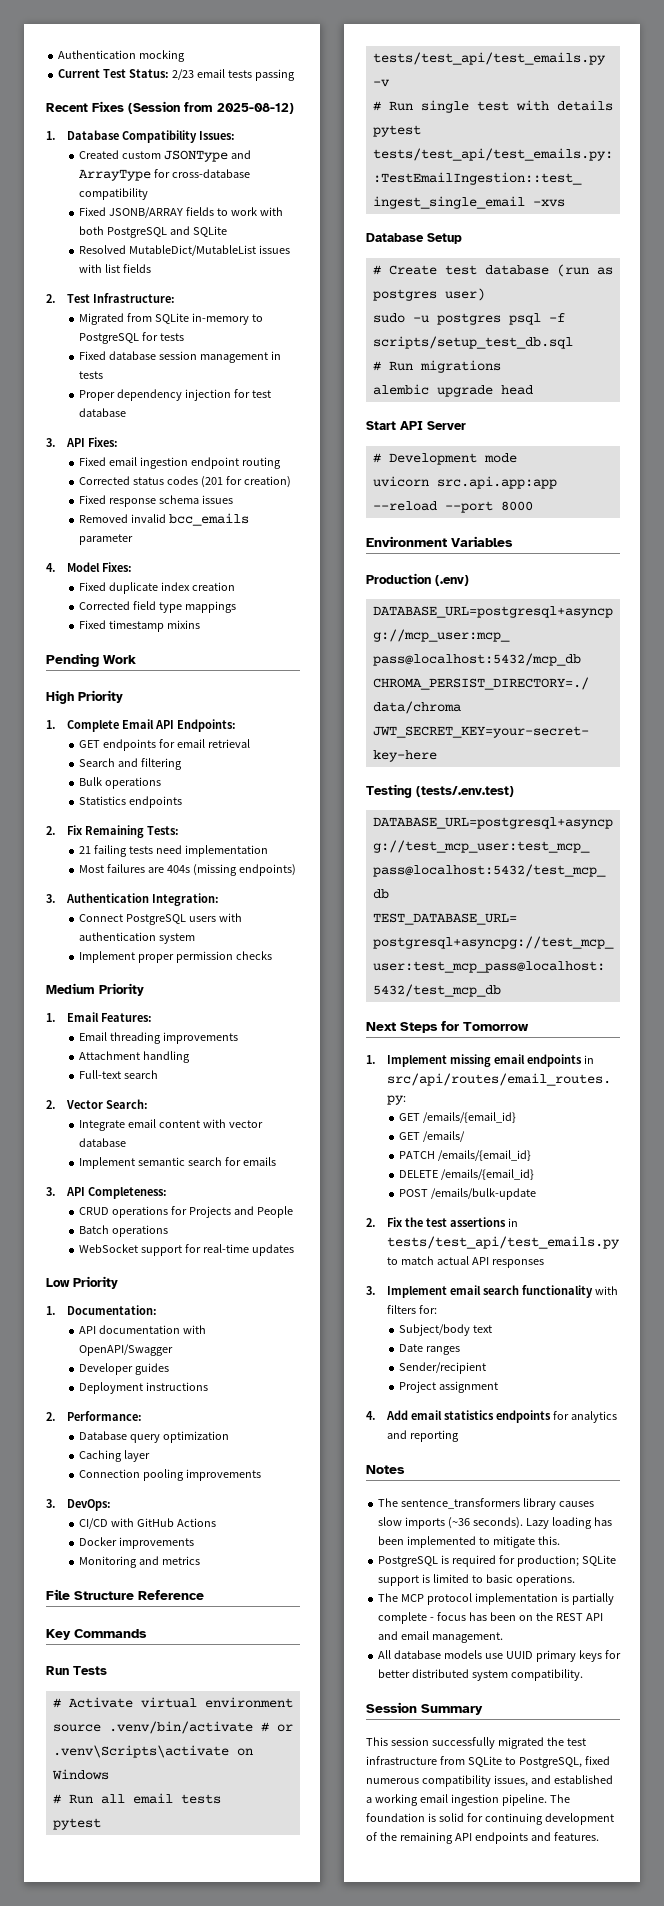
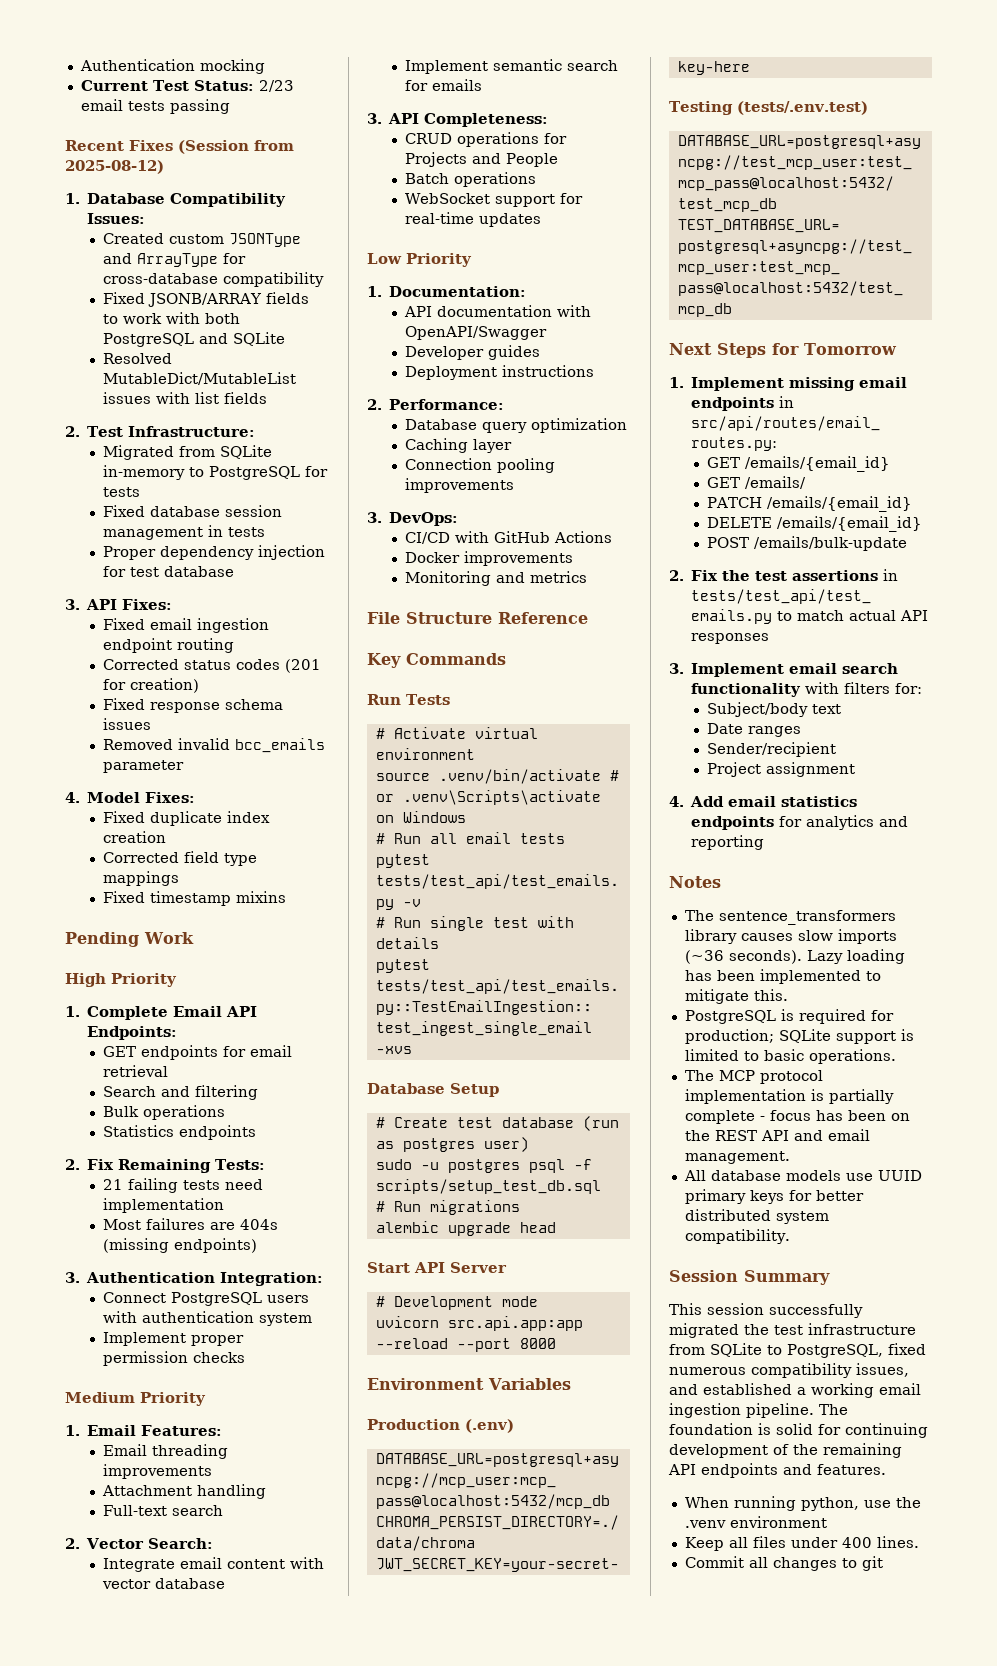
+ When running python, use the .venv environment
+ Keep all files under 400 lines.
+ Commit all changes to git

